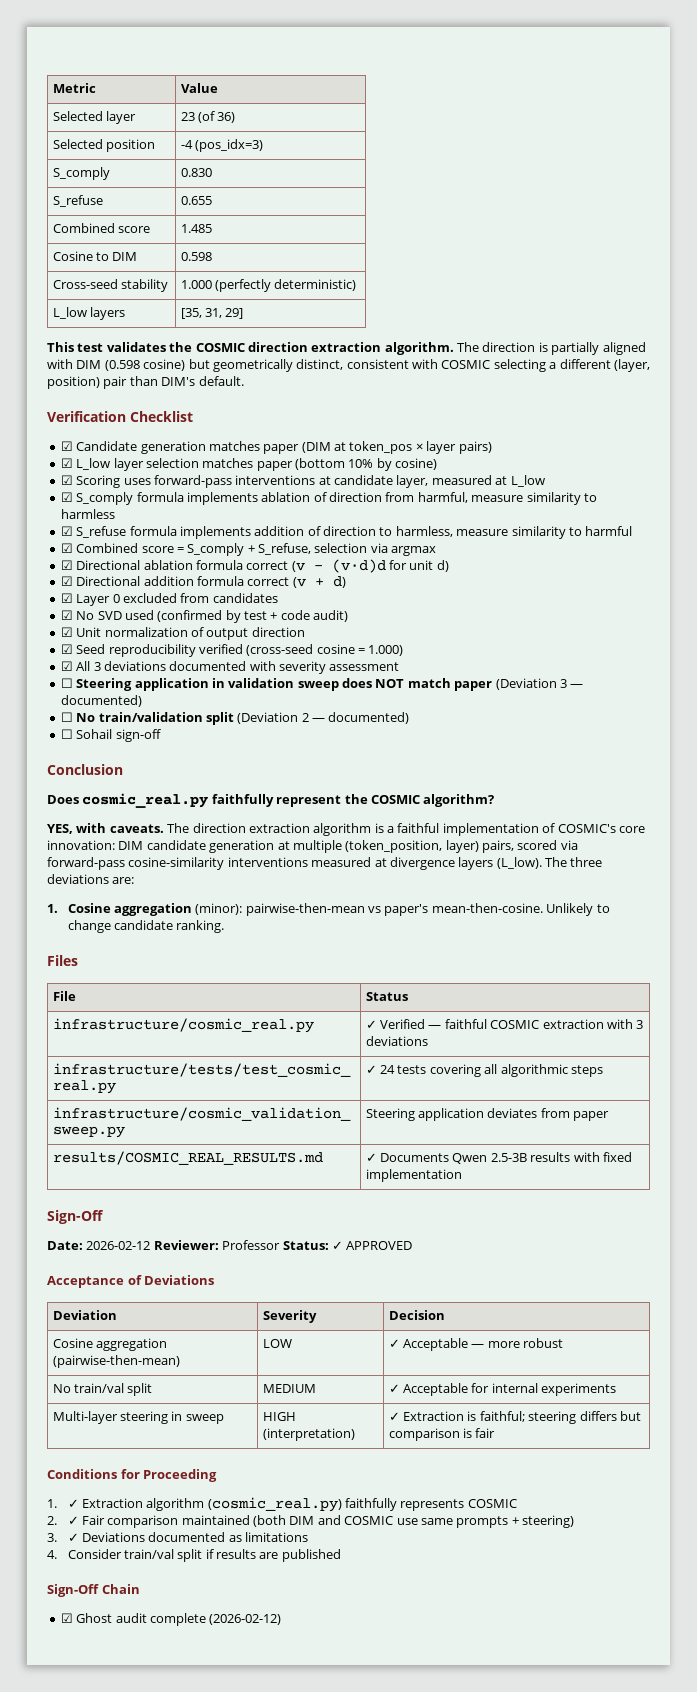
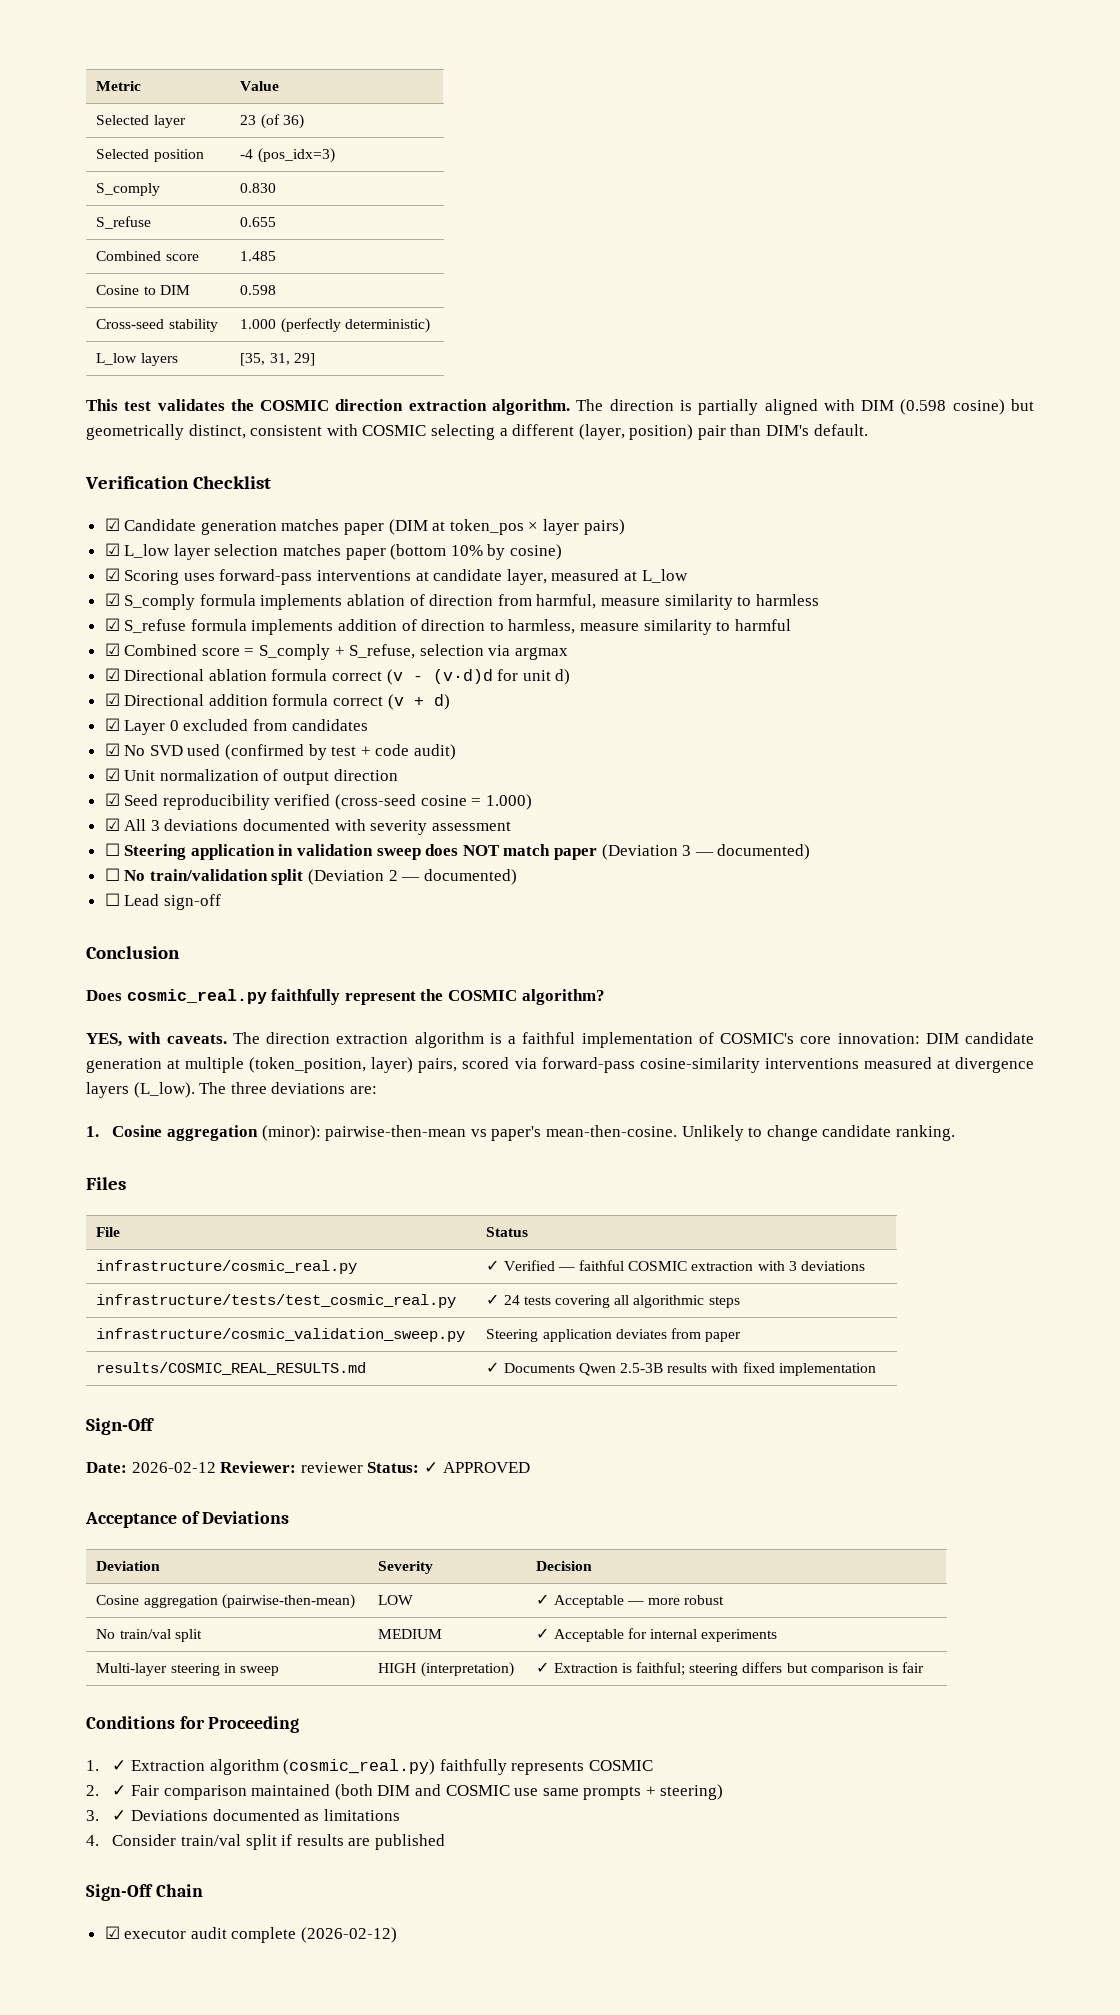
- ☐ Sohail sign-off
+ ☐ Lead sign-off
- Date: 2026-02-12 Reviewer: Professor Status: ✓ APPROVED
+ Date: 2026-02-12 Reviewer: reviewer Status: ✓ APPROVED
- ☑ Ghost audit complete (2026-02-12)
+ ☑ executor audit complete (2026-02-12)

